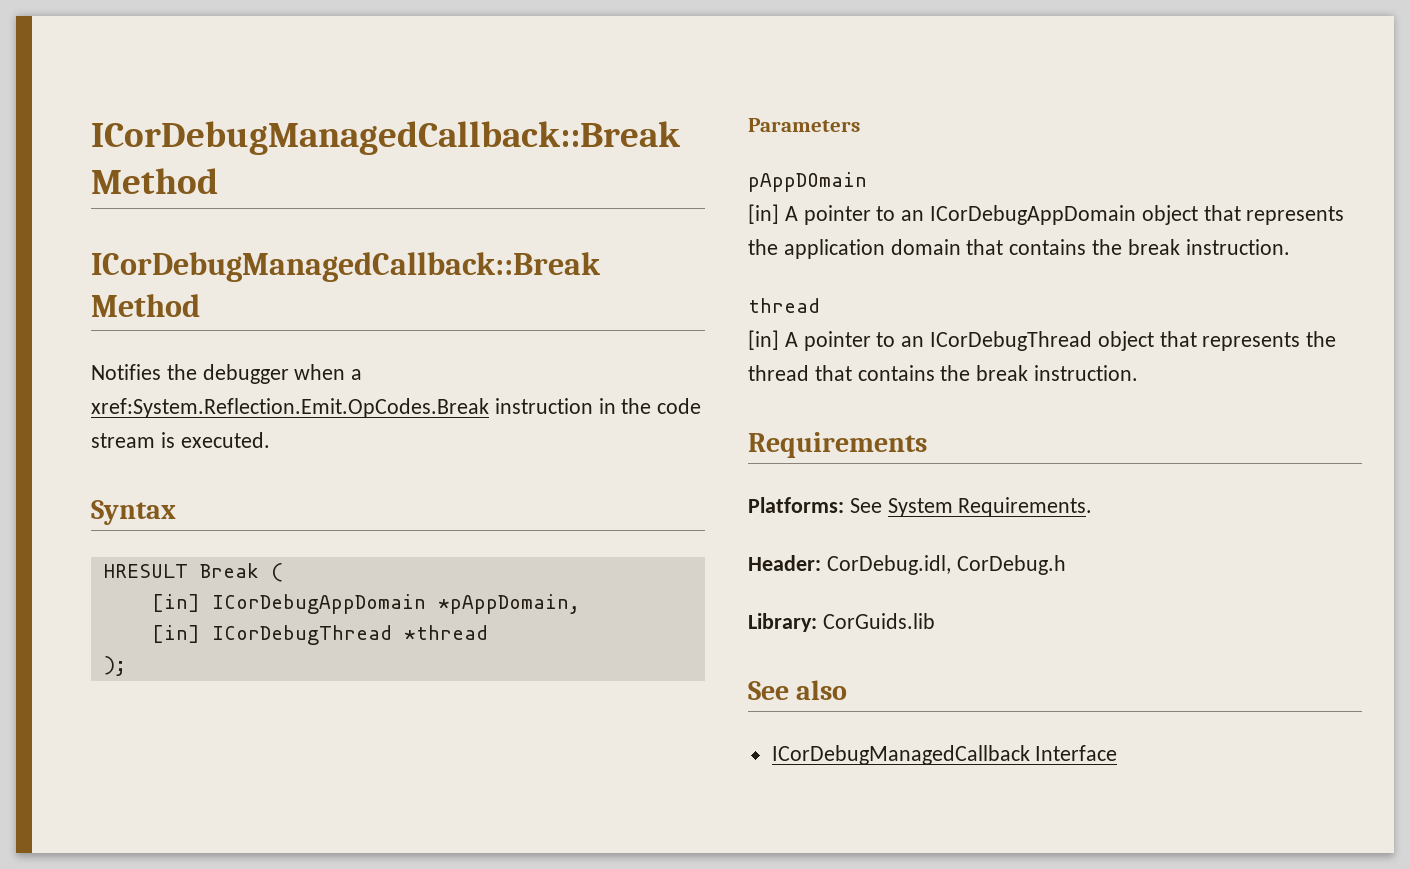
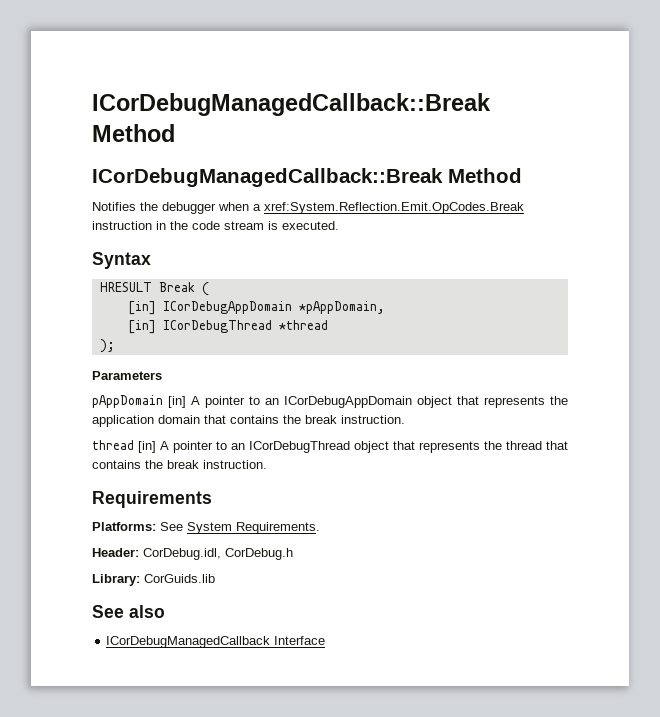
- pAppDOmain
- [in] A pointer to an ICorDebugAppDomain object that represents the application domain that contains the break instruction.
- thread
- [in] A pointer to an ICorDebugThread object that represents the thread that contains the break instruction.
+ pAppDomain [in] A pointer to an ICorDebugAppDomain object that represents the application domain that contains the break instruction.
+ thread [in] A pointer to an ICorDebugThread object that represents the thread that contains the break instruction.

